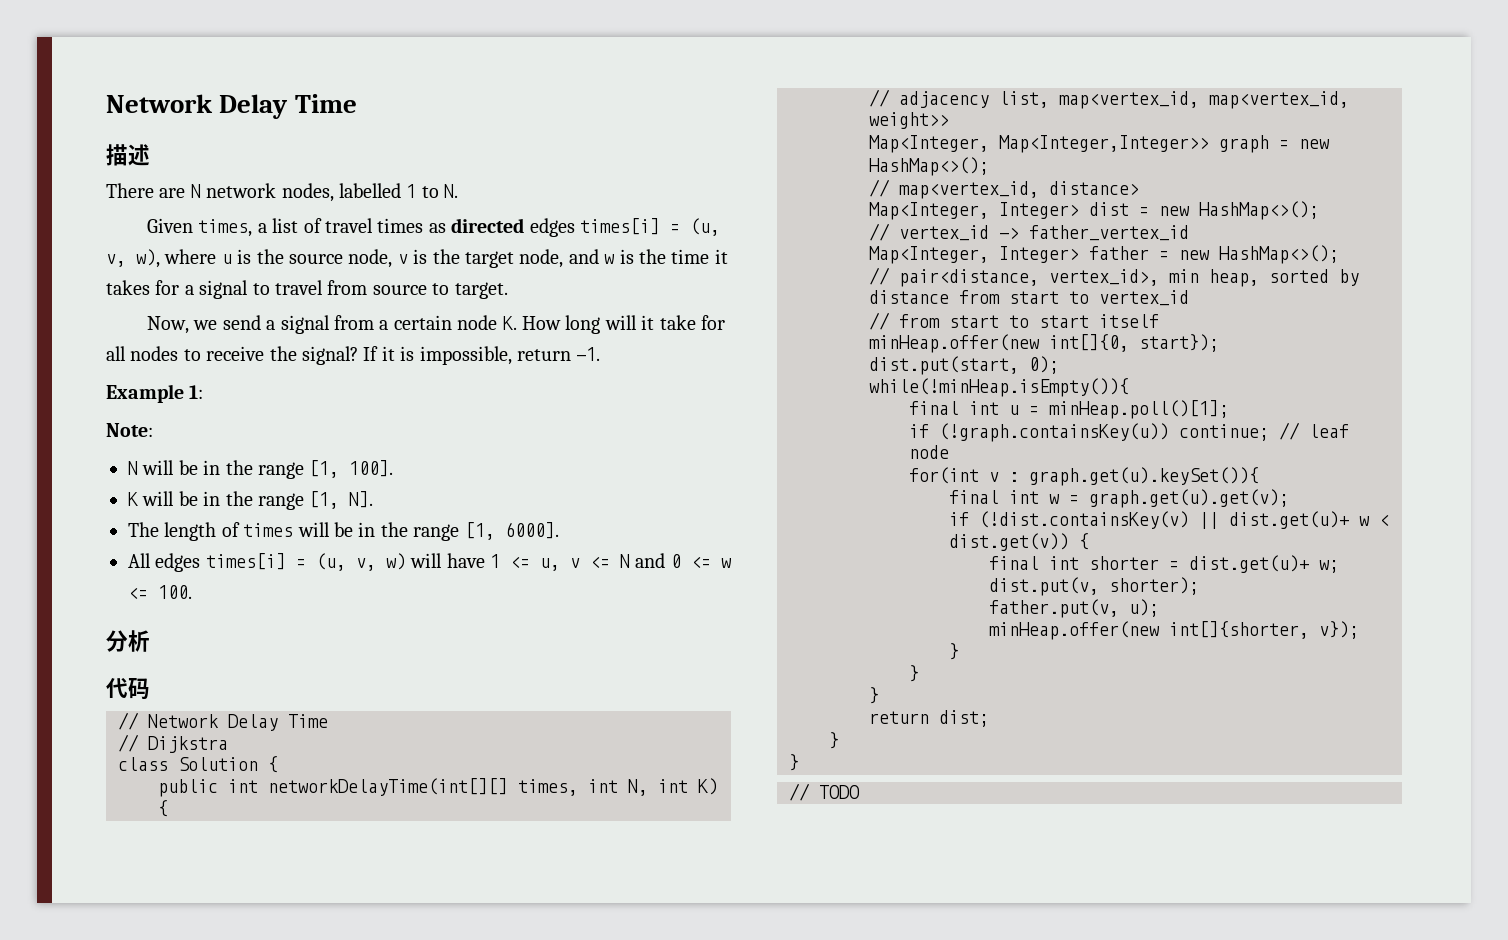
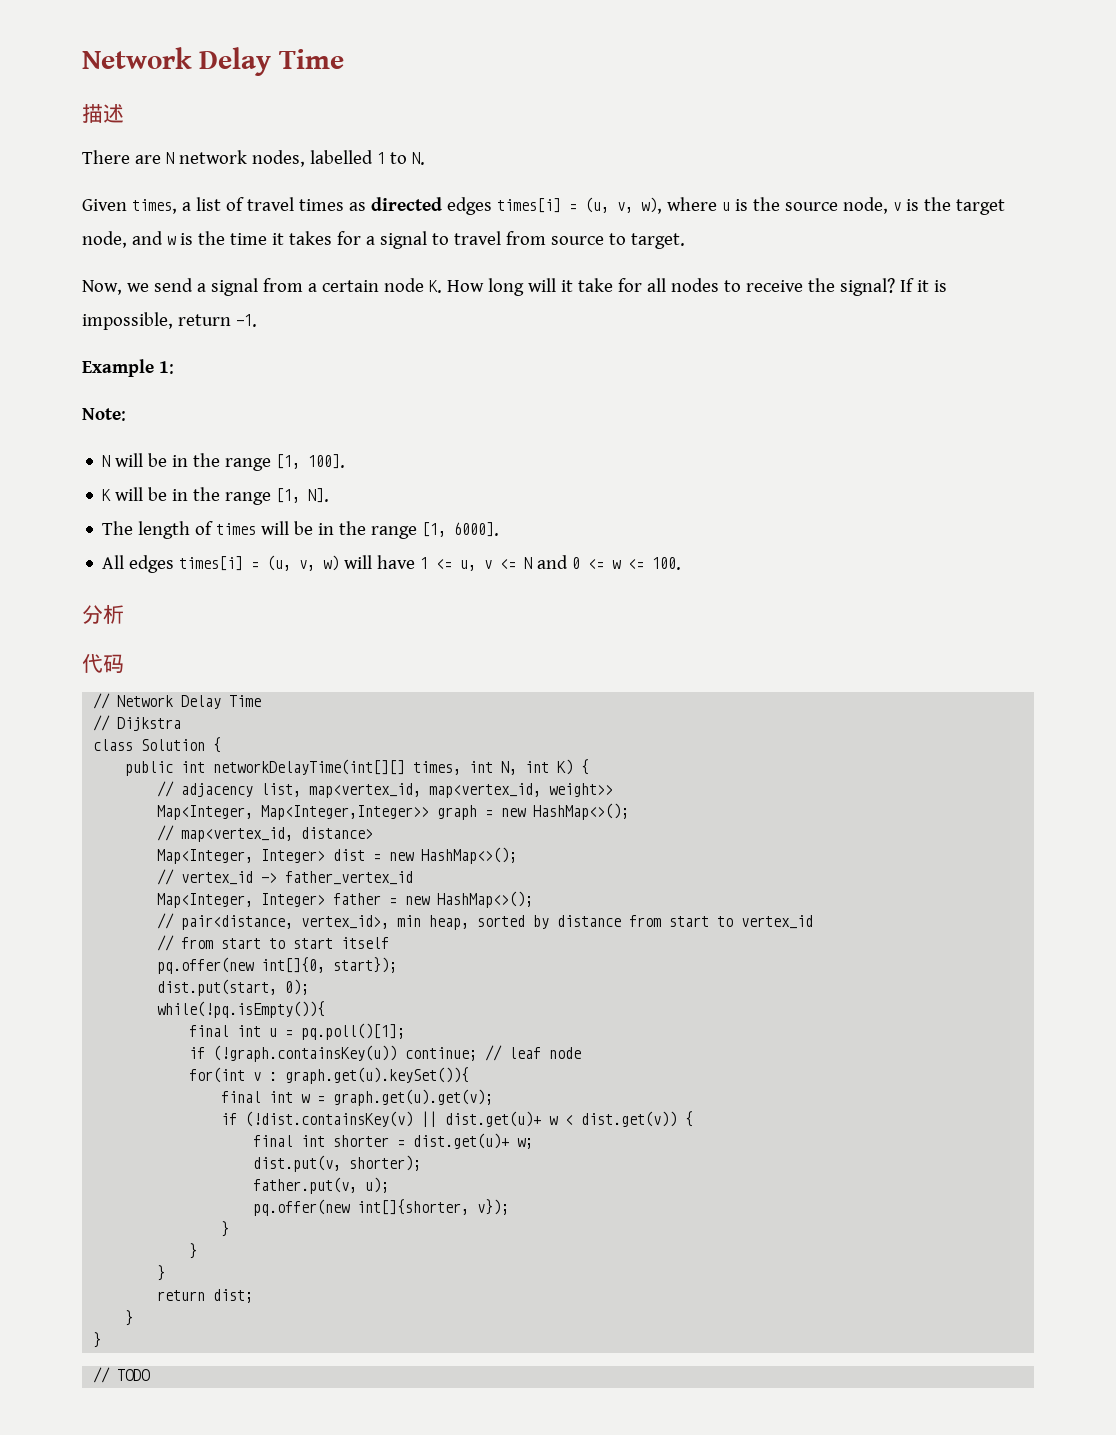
- minHeap.offer(new int[]{0, start});
+ pq.offer(new int[]{0, start});
- while(!minHeap.isEmpty()){
+ while(!pq.isEmpty()){
- final int u = minHeap.poll()[1];
+ final int u = pq.poll()[1];
- minHeap.offer(new int[]{shorter, v});
+ pq.offer(new int[]{shorter, v});

